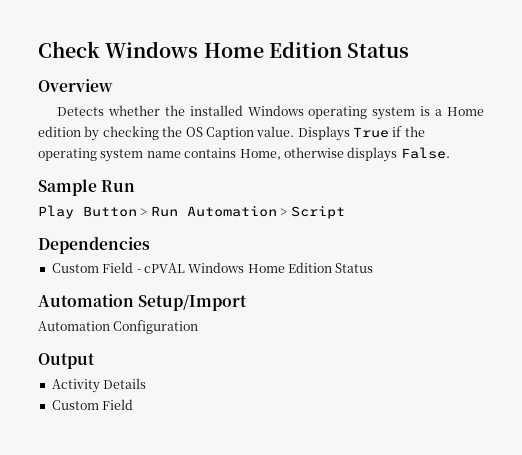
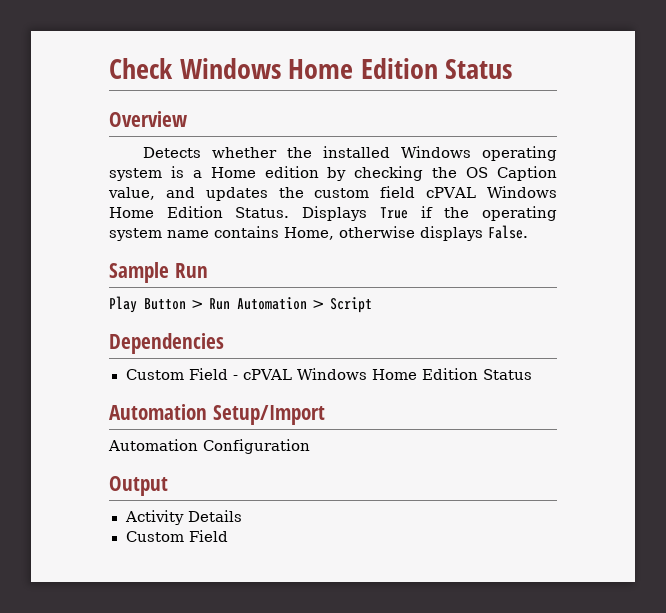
- Detects whether the installed Windows operating system is a Home edition by checking the OS Caption value.
+ Detects whether the installed Windows operating system is a Home edition by checking the OS Caption value, and updates the custom field cPVAL Windows Home Edition Status.

